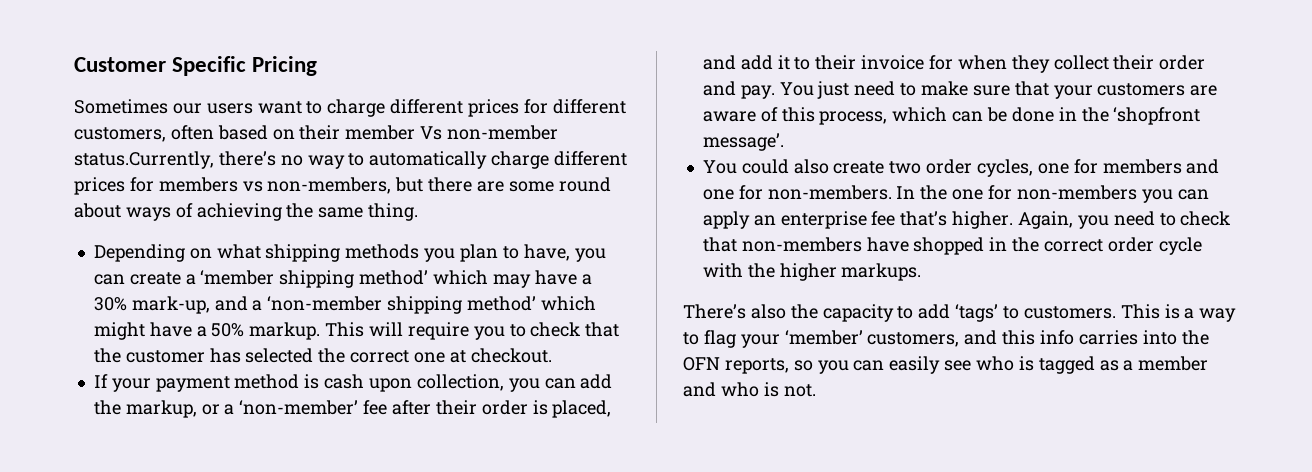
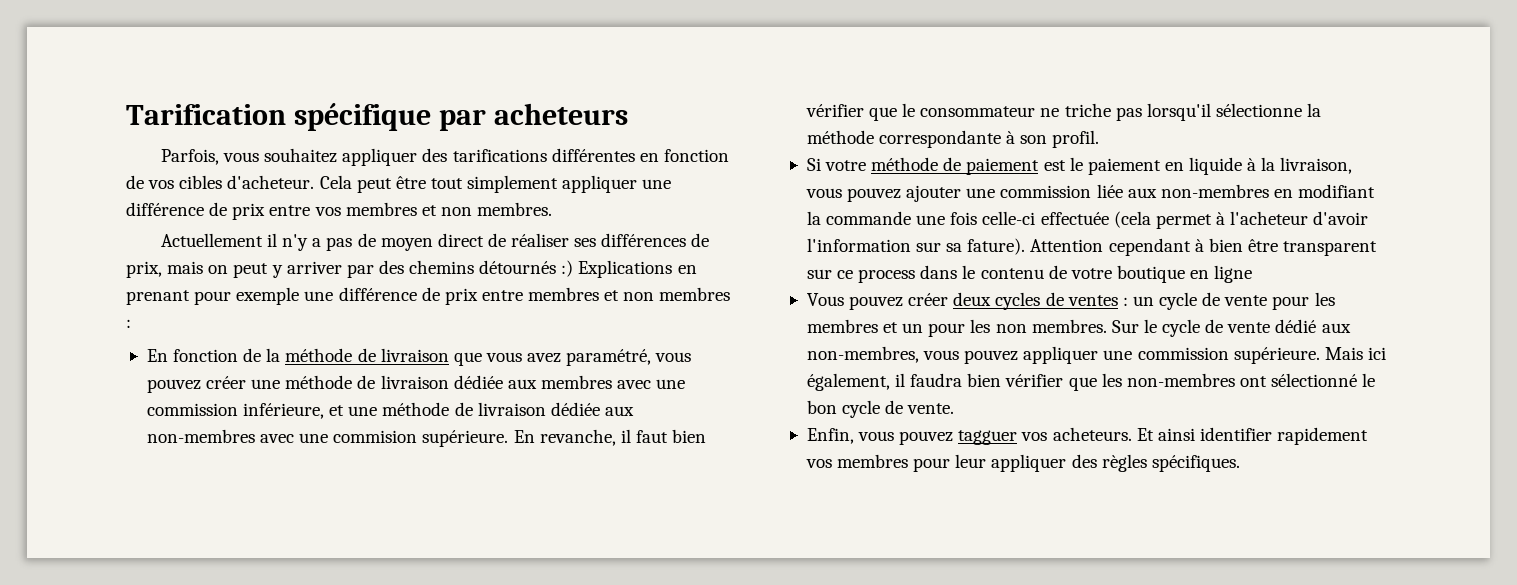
- Customer Specific Pricing
- Sometimes our users want to charge different prices for different customers, often based on their member Vs non-member status.Currently, there’s no way to automatically charge different prices for members vs non-members, but there are some round about ways of achieving the same thing.
- Depending on what shipping methods you plan to have, you can create a ‘member shipping method’ which may have a 30% mark-up, and a ‘non-member shipping method’ which might have a 50% markup. This will require you to check that the customer has selected the correct one at checkout.
- If your payment method is cash upon collection, you can add the markup, or a ‘non-member’ fee after their order is placed, and add it to their invoice for when they collect their order and pay. You just need to make sure that your customers are aware of this process, which can be done in the ‘shopfront message’.
- You could also create two order cycles, one for members and one for non-members. In the one for non-members you can apply an enterprise fee that’s higher. Again, you need to check that non-members have shopped in the correct order cycle with the higher markups.
- There’s also the capacity to add ‘tags’ to customers. This is a way to flag your ‘member’ customers, and this info carries into the OFN reports, so you can easily see who is tagged as a member and who is not.
+ Tarification spécifique par acheteurs
+ Parfois, vous souhaitez appliquer des tarifications différentes en fonction de vos cibles d'acheteur. Cela peut être tout simplement appliquer une différence de prix entre vos membres et non membres.
+ Actuellement il n'y a pas de moyen direct de réaliser ses différences de prix, mais on peut y arriver par des chemins détournés :) Explications en prenant pour exemple une différence de prix entre membres et non membres :
+ En fonction de la méthode de livraison que vous avez paramétré, vous pouvez créer une méthode de livraison dédiée aux membres avec une commission inférieure, et une méthode de livraison dédiée aux non-membres avec une commision supérieure. En revanche, il faut bien vérifier que le consommateur ne triche pas lorsqu'il sélectionne la méthode correspondante à son profil.
+ Si votre méthode de paiement est le paiement en liquide à la livraison, vous pouvez ajouter une commission liée aux non-membres en modifiant la commande une fois celle-ci effectuée (cela permet à l'acheteur d'avoir l'information sur sa fature). Attention cependant à bien être transparent sur ce process dans le contenu de votre boutique en ligne
+ Vous pouvez créer deux cycles de ventes : un cycle de vente pour les membres et un pour les non membres. Sur le cycle de vente dédié aux non-membres, vous pouvez appliquer une commission supérieure. Mais ici également, il faudra bien vérifier que les non-membres ont sélectionné le bon cycle de vente.
+ Enfin, vous pouvez tagguer vos acheteurs. Et ainsi identifier rapidement vos membres pour leur appliquer des règles spécifiques.

